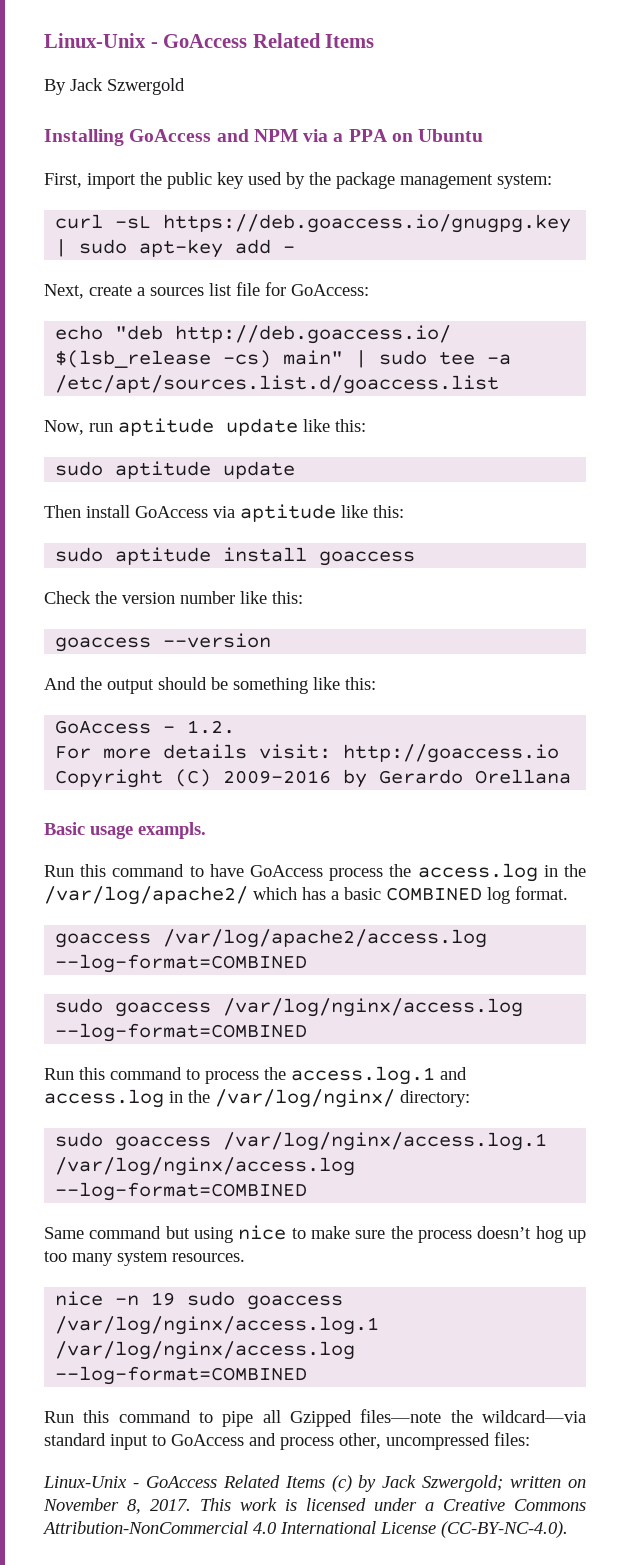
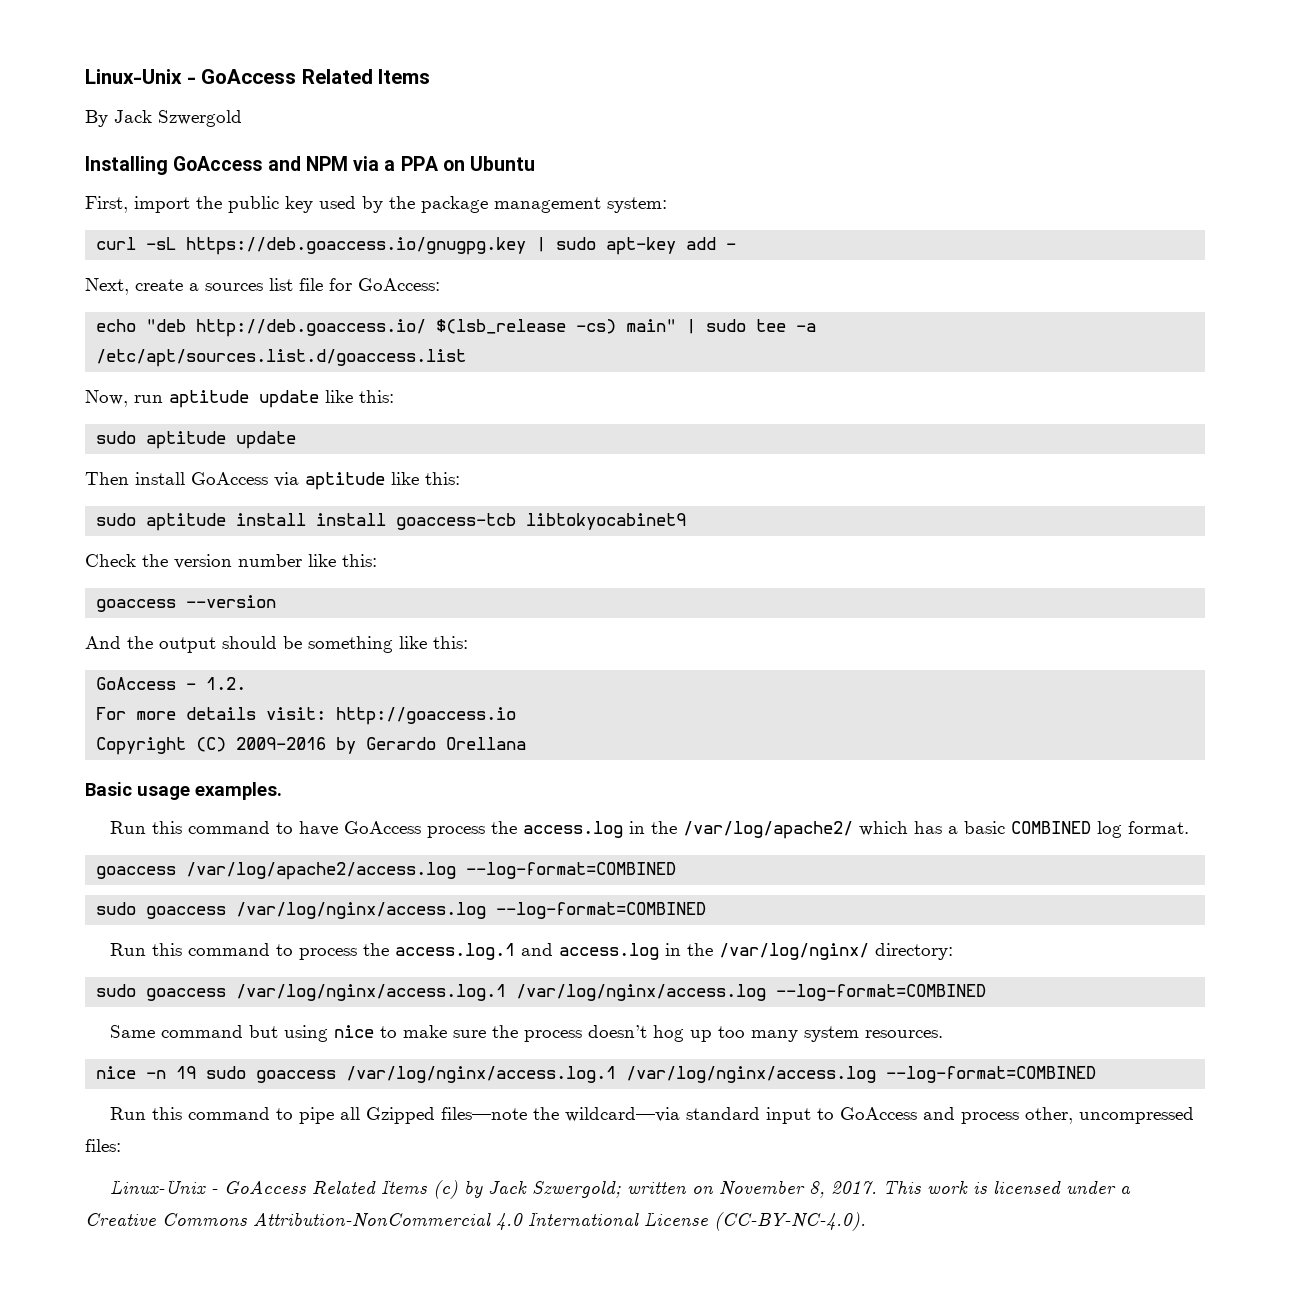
- sudo aptitude install goaccess
+ sudo aptitude install install goaccess-tcb libtokyocabinet9
- Basic usage exampls.
+ Basic usage examples.

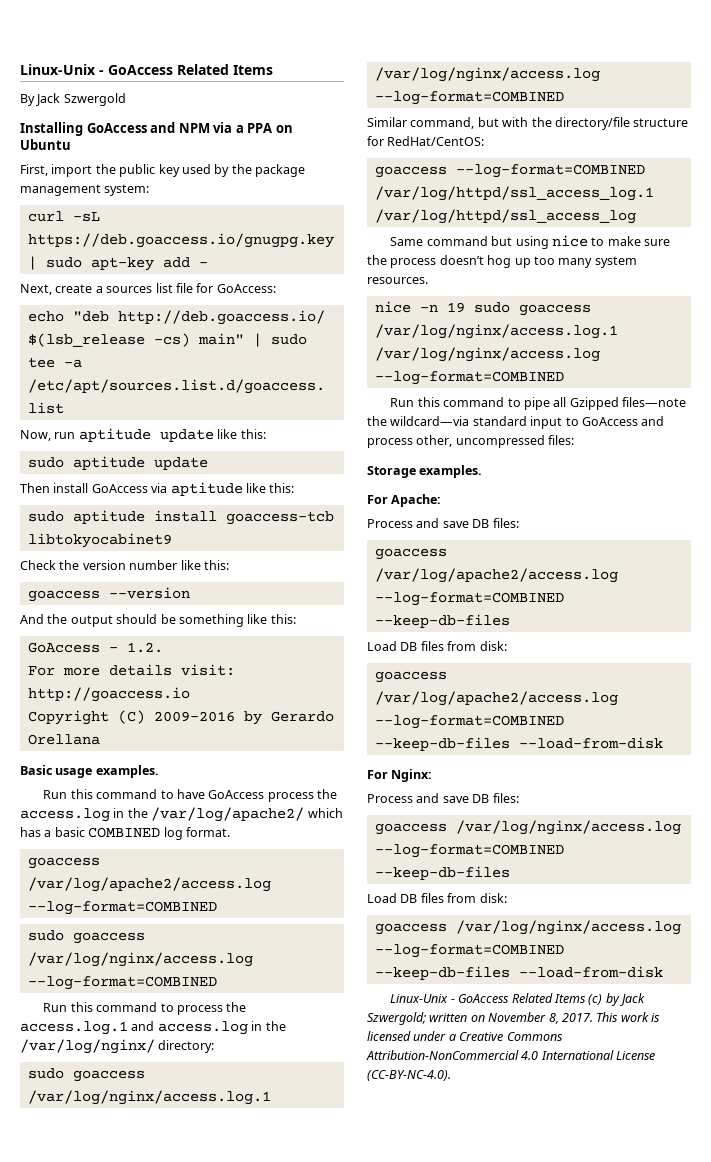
- sudo aptitude install install goaccess-tcb libtokyocabinet9
+ sudo aptitude install goaccess-tcb libtokyocabinet9
+ Similar command, but with the directory/file structure for RedHat/CentOS:
+ goaccess --log-format=COMBINED /var/log/httpd/ssl_access_log.1 /var/log/httpd/ssl_access_log
+ Storage examples.
+ For Apache:
+ Process and save DB files:
+ goaccess /var/log/apache2/access.log --log-format=COMBINED --keep-db-files
+ Load DB files from disk:
+ goaccess /var/log/apache2/access.log --log-format=COMBINED --keep-db-files --load-from-disk
+ For Nginx:
+ Process and save DB files:
+ goaccess /var/log/nginx/access.log --log-format=COMBINED --keep-db-files
+ Load DB files from disk:
+ goaccess /var/log/nginx/access.log --log-format=COMBINED --keep-db-files --load-from-disk

